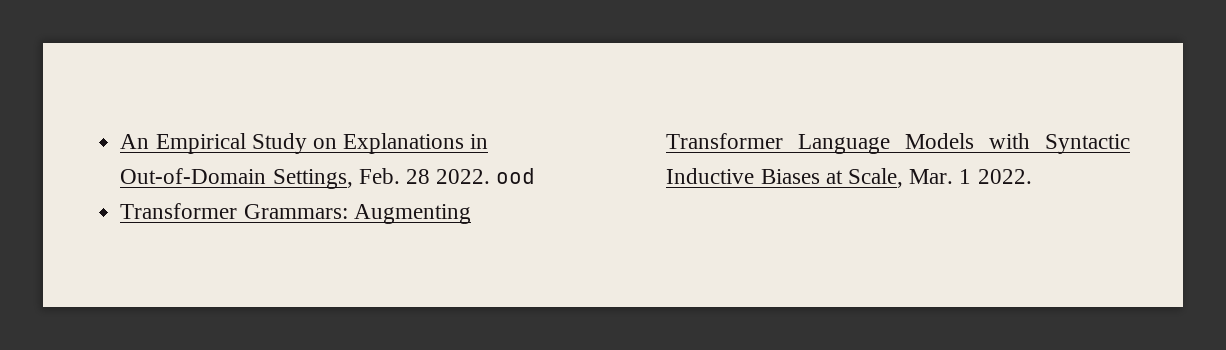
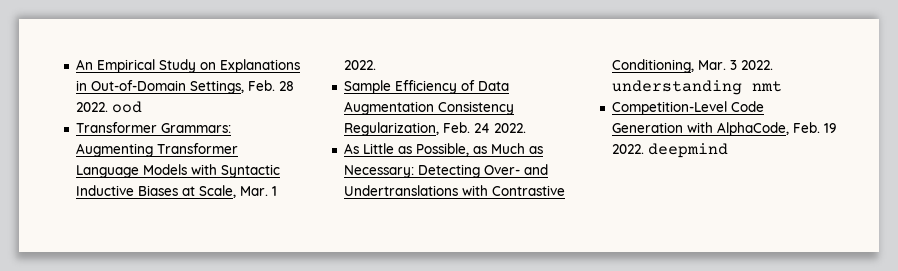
+ Sample Efficiency of Data Augmentation Consistency Regularization, Feb. 24 2022.
+ As Little as Possible, as Much as Necessary: Detecting Over- and Undertranslations with Contrastive Conditioning, Mar. 3 2022. understanding nmt
+ Competition-Level Code Generation with AlphaCode, Feb. 19 2022. deepmind

